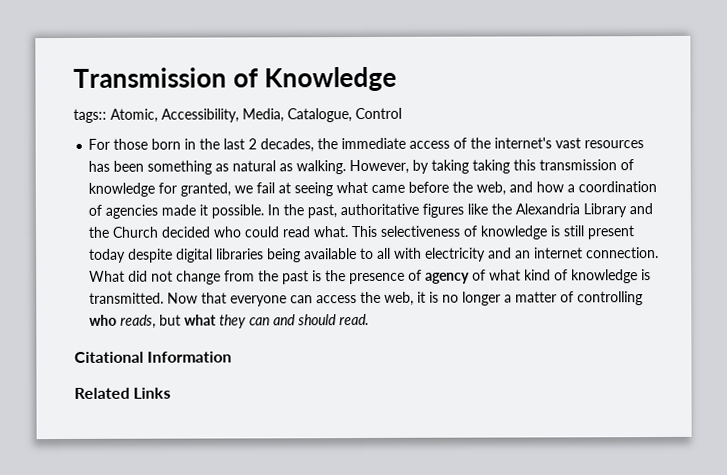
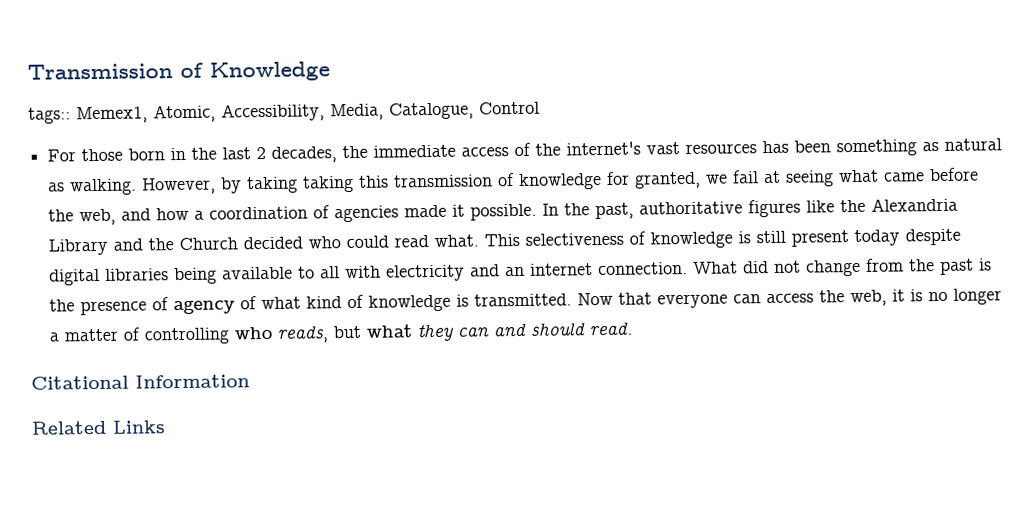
- tags:: Atomic, Accessibility, Media, Catalogue, Control
+ tags:: Memex1, Atomic, Accessibility, Media, Catalogue, Control

